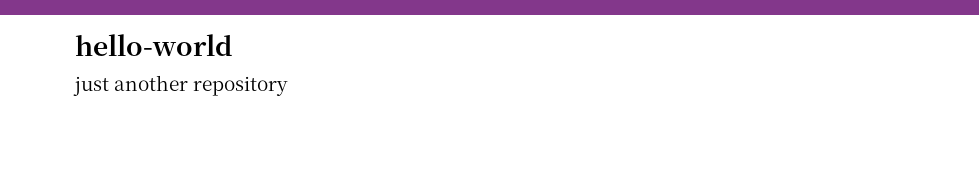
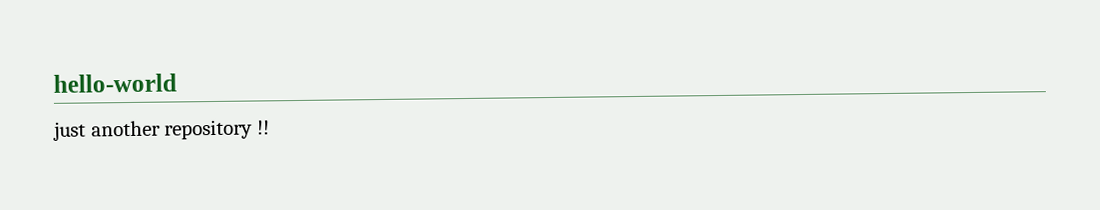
- just another repository
+ just another repository !!

